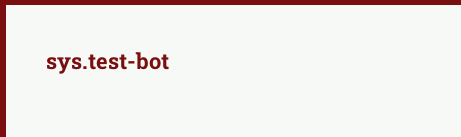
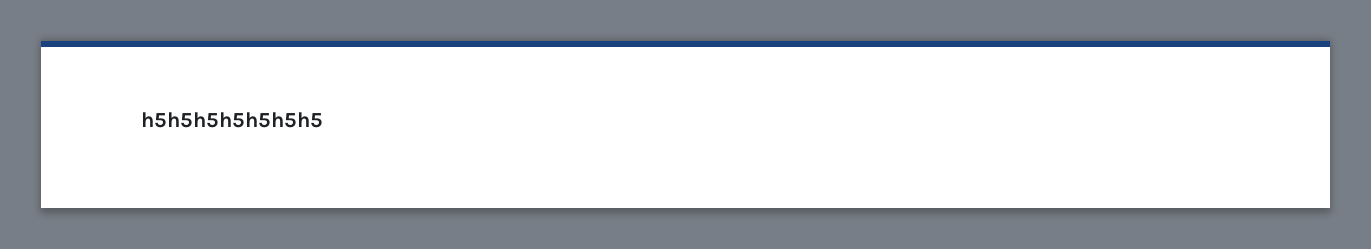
- sys.test-bot
+ h5h5h5h5h5h5h5

